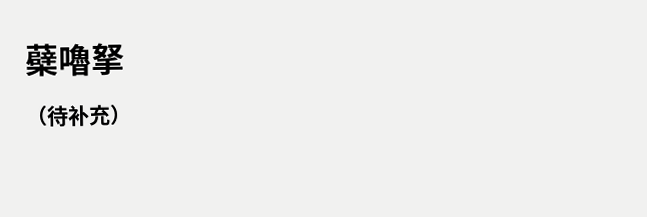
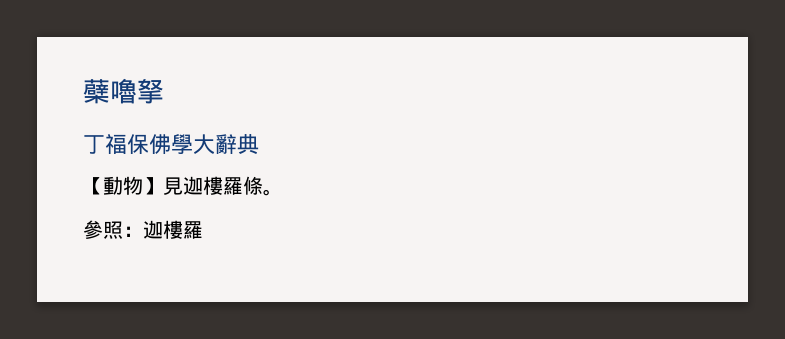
- （待补充）
+ 丁福保佛學大辭典
+ 【動物】見迦樓羅條。
+ 參照：迦樓羅

